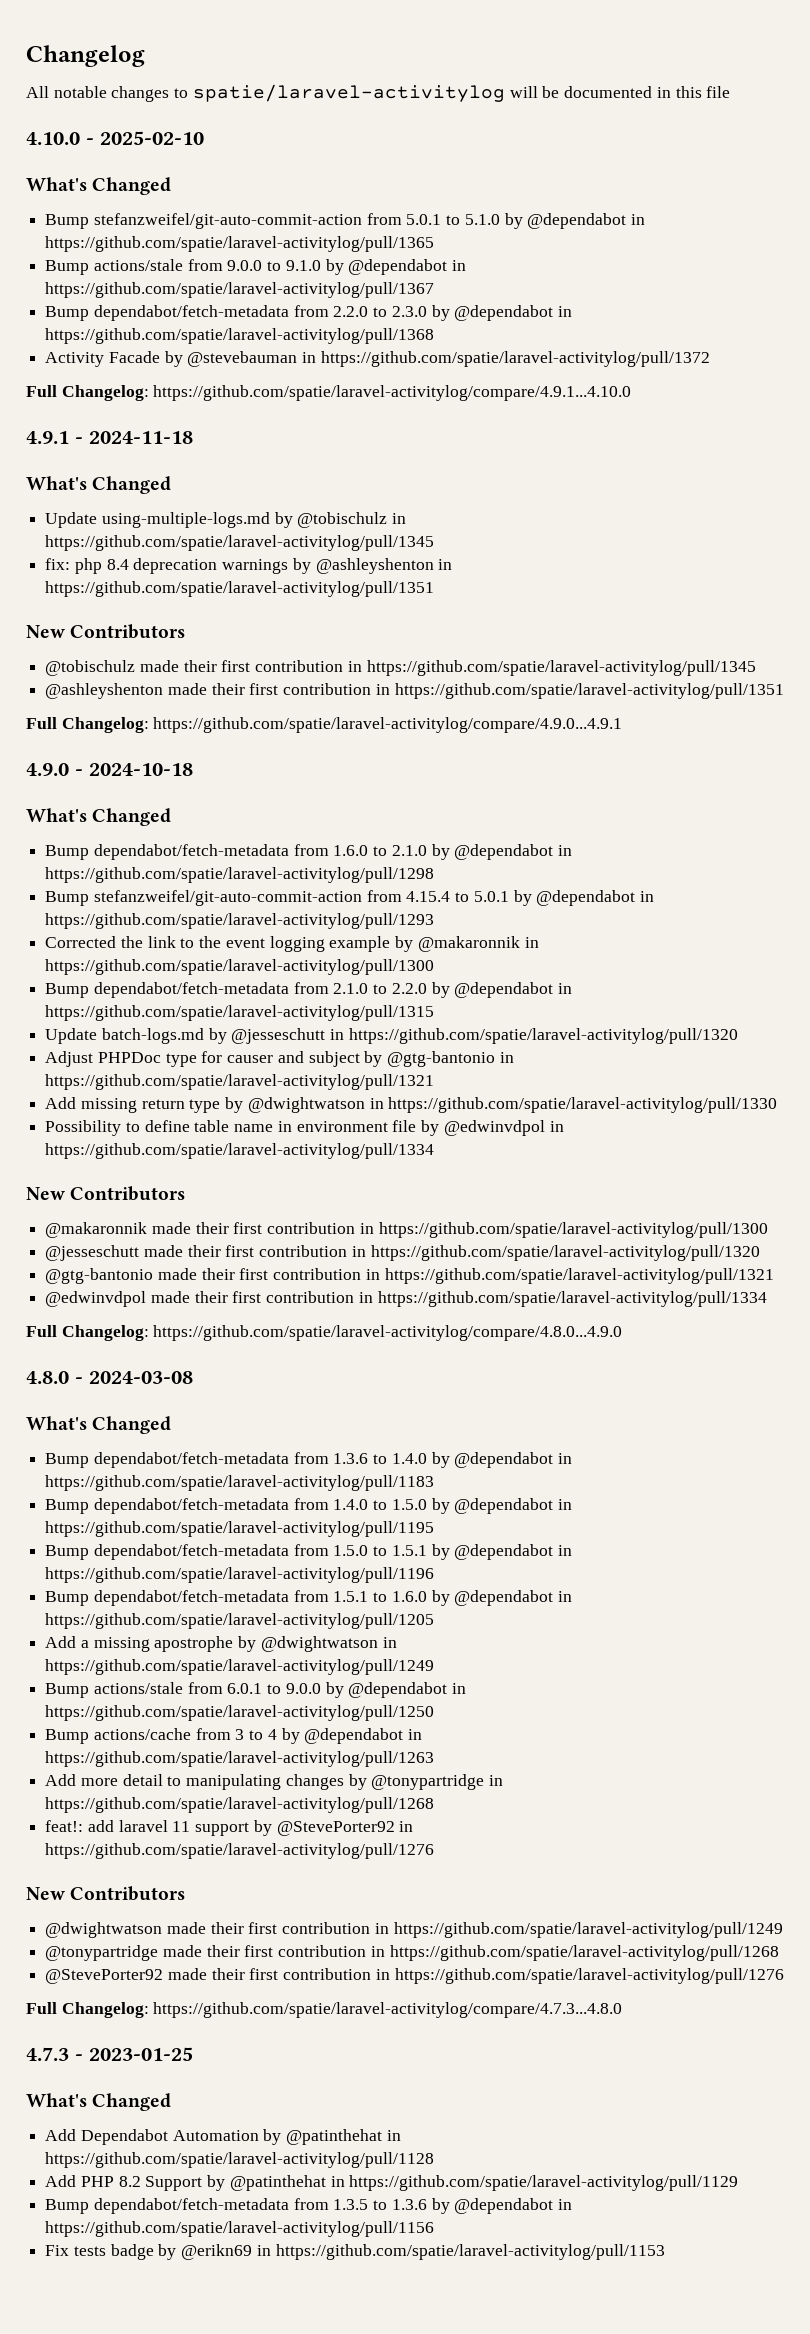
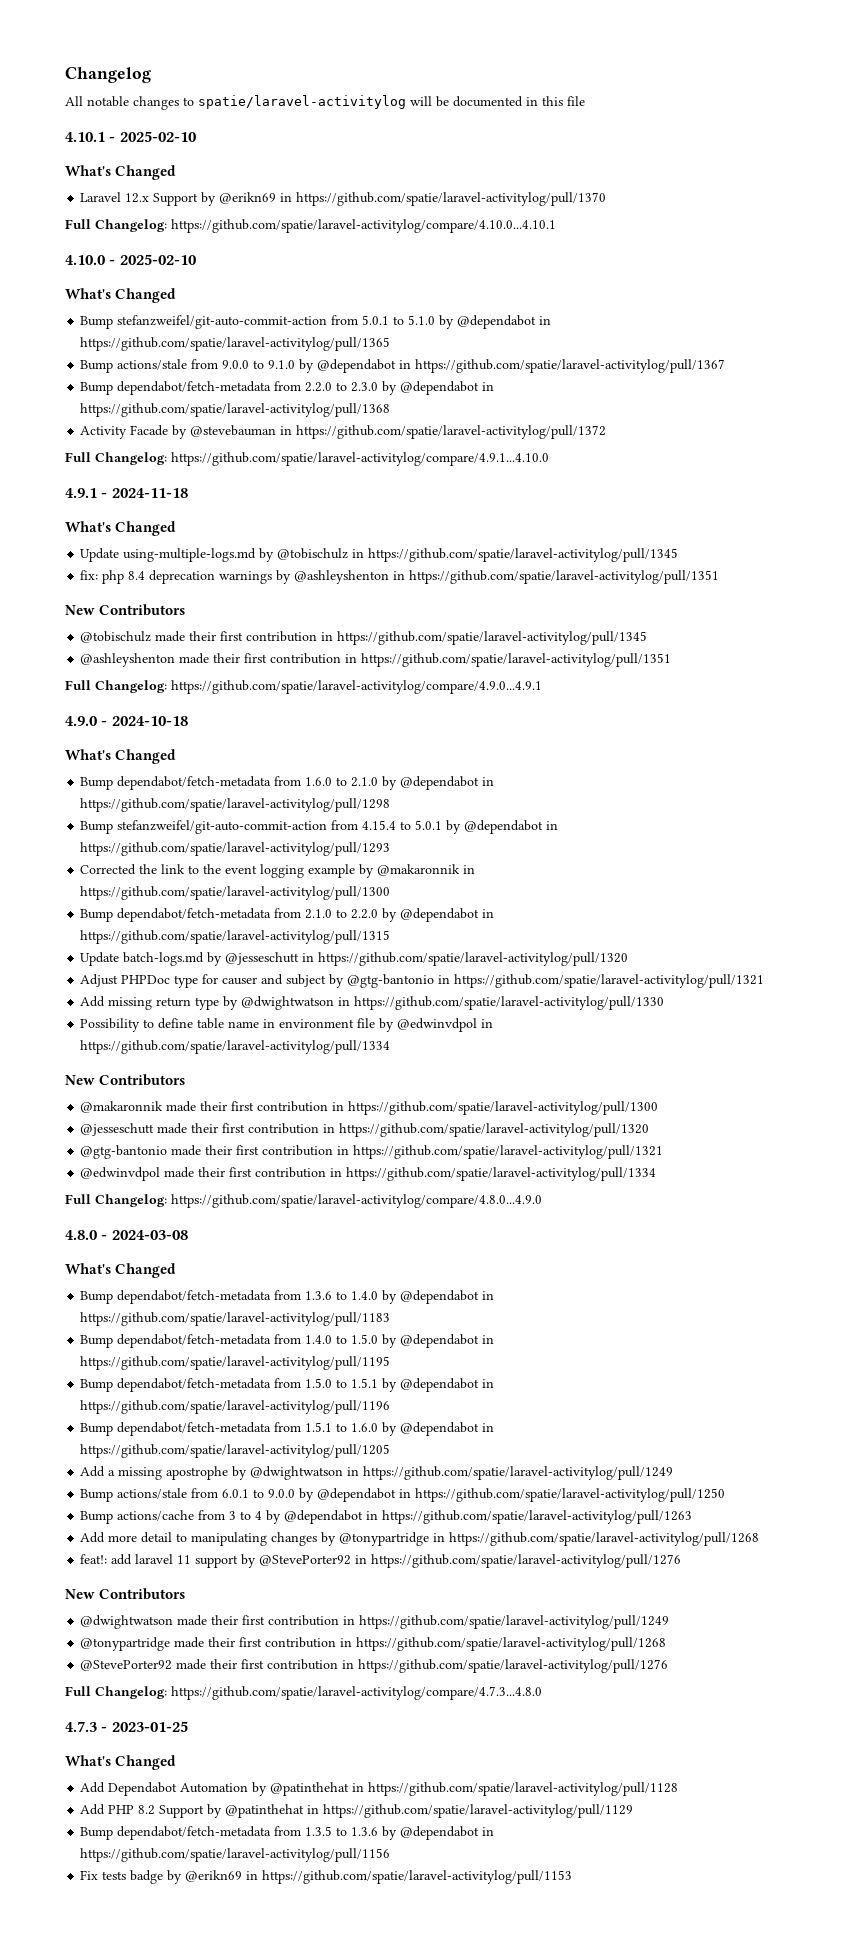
+ 4.10.1 - 2025-02-10
+ What's Changed
+ Laravel 12.x Support by @erikn69 in https://github.com/spatie/laravel-activitylog/pull/1370
+ Full Changelog: https://github.com/spatie/laravel-activitylog/compare/4.10.0...4.10.1

